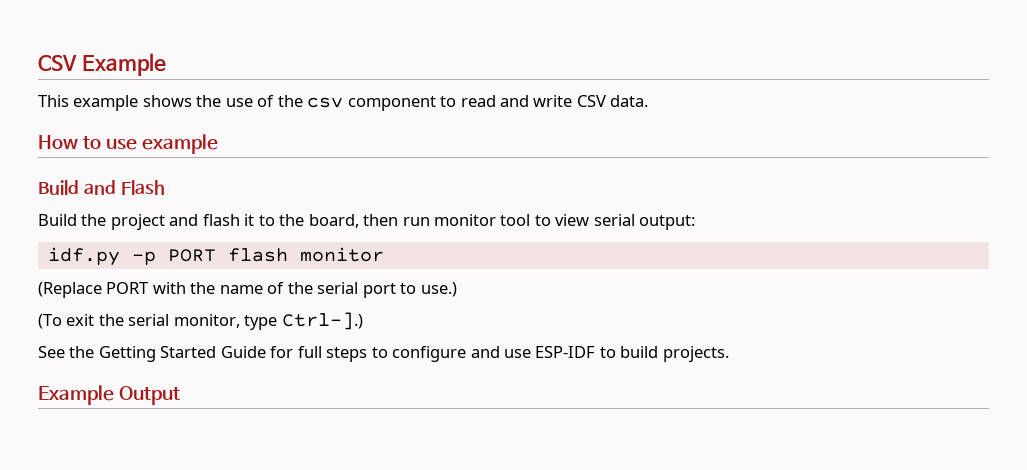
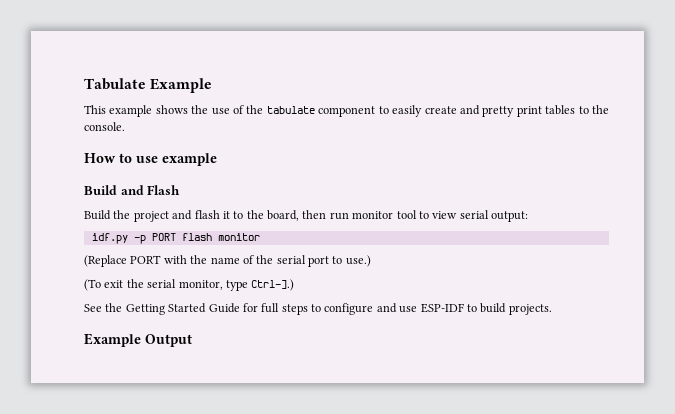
- CSV Example
+ Tabulate Example
- This example shows the use of the csv component to read and write CSV data.
+ This example shows the use of the tabulate component to easily create and pretty print tables to the console.

